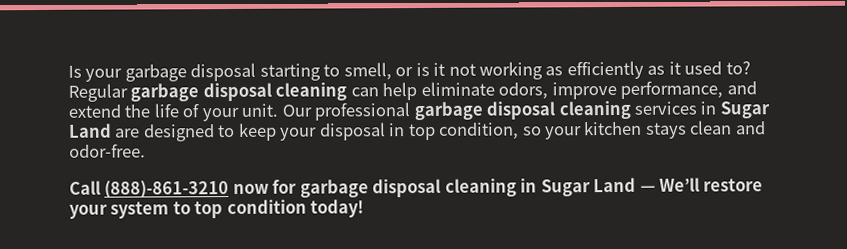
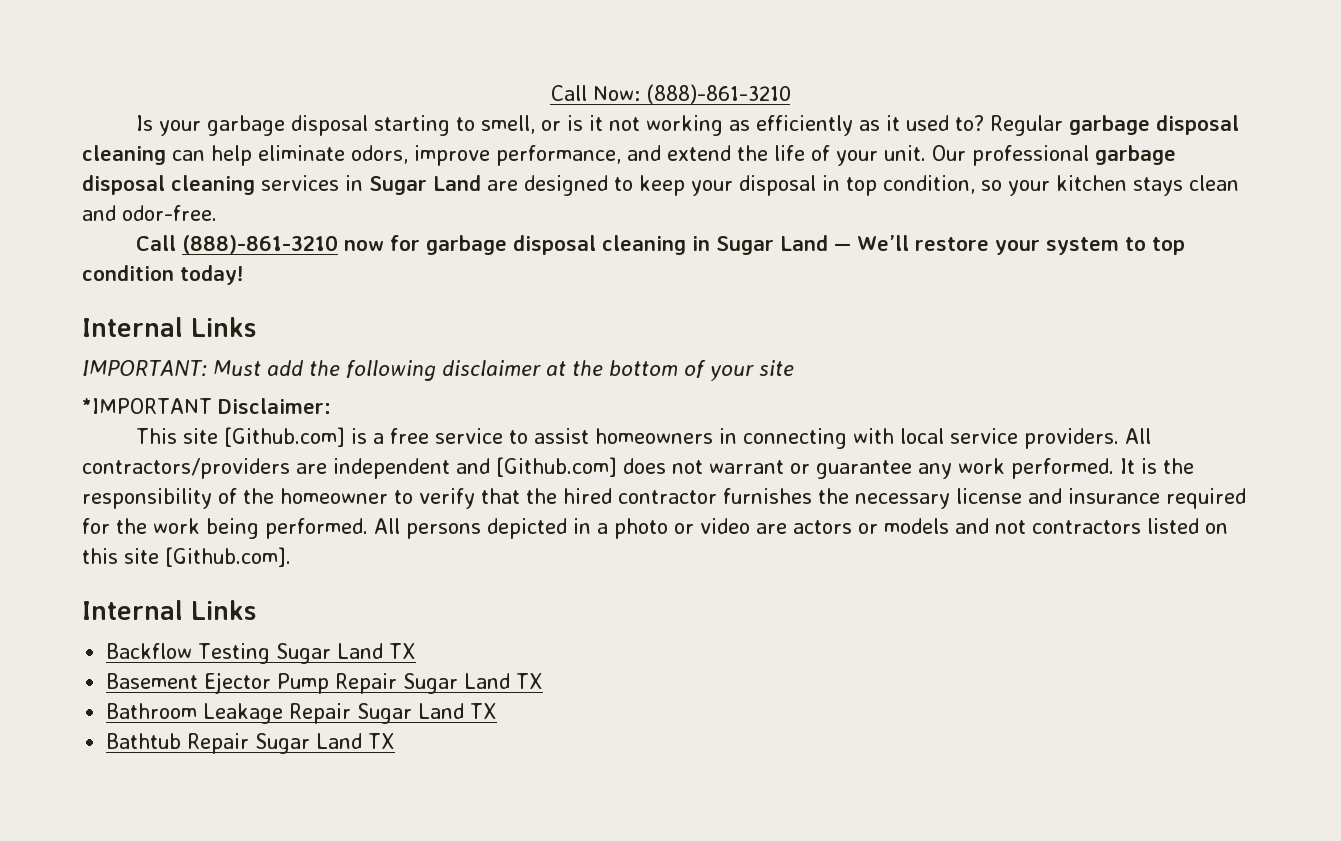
+ Call Now: (888)-861-3210
  Call (888)-861-3210 now for garbage disposal cleaning in Sugar Land — We’ll restore your system to top condition today!
+ Internal Links
+ IMPORTANT: Must add the following disclaimer at the bottom of your site
+ *IMPORTANT Disclaimer:
+ This site [Github.com] is a free service to assist homeowners in connecting with local service providers. All contractors/providers are independent and [Github.com] does not warrant or guarantee any work performed. It is the responsibility of the homeowner to verify that the hired contractor furnishes the necessary license and insurance required for the work being performed. All persons depicted in a photo or video are actors or models and not contractors listed on this site [Github.com].
+ Internal Links
+ Backflow Testing Sugar Land TX
+ Basement Ejector Pump Repair Sugar Land TX
+ Bathroom Leakage Repair Sugar Land TX
+ Bathtub Repair Sugar Land TX

